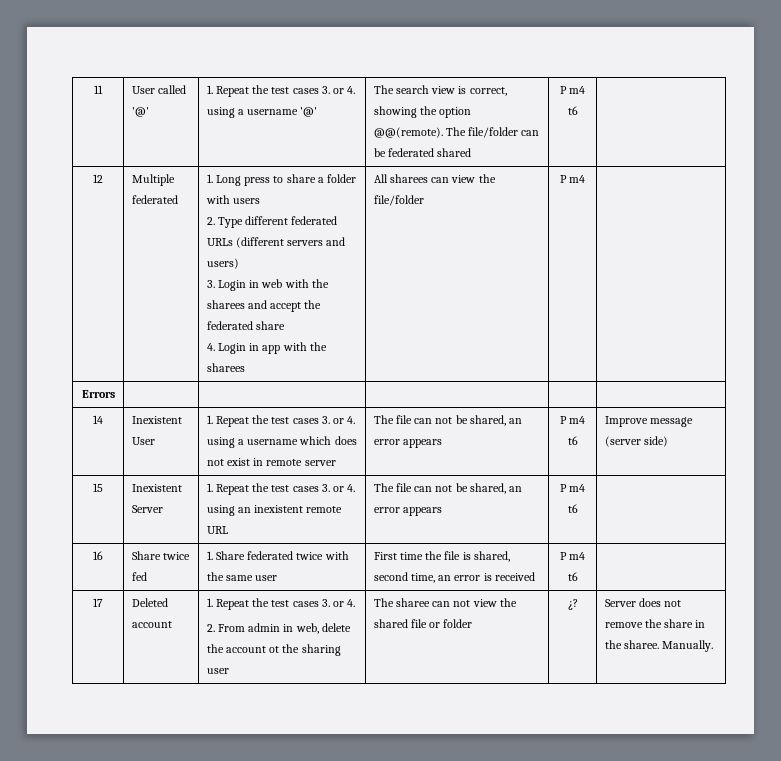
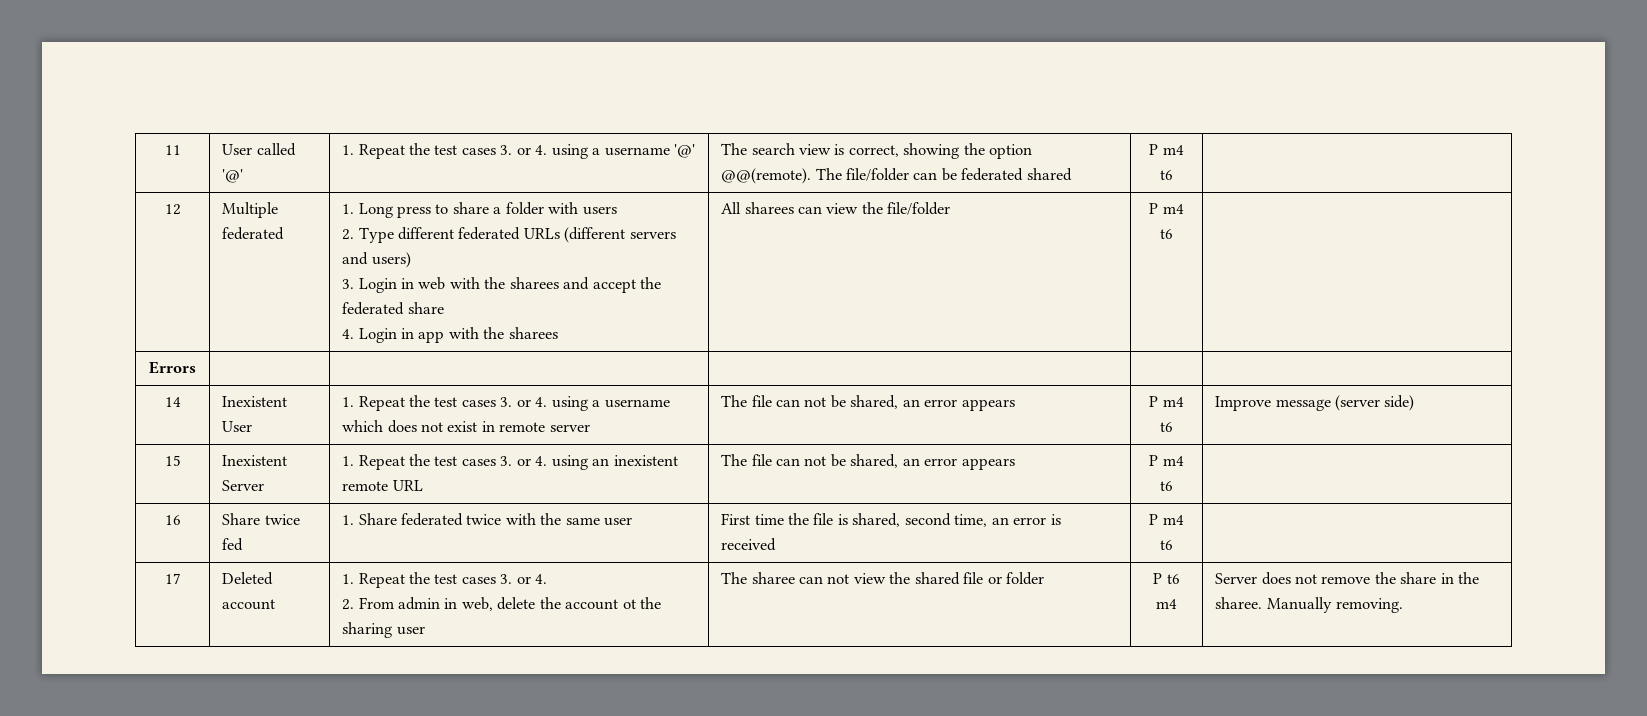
- All sharees can view the file/folder | P m4
+ All sharees can view the file/folder | P m4 t6
- ¿?
+ P t6 m4
- Manually.
+ Manually removing.

